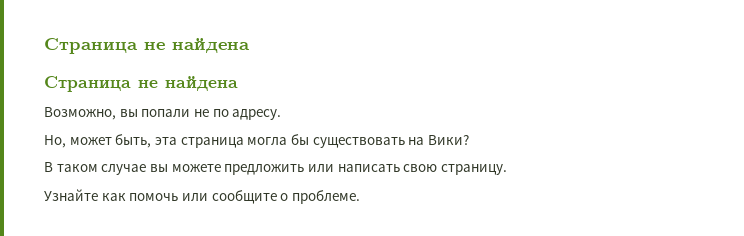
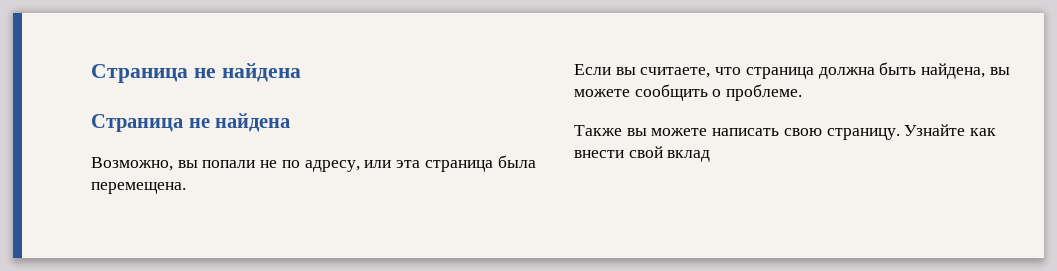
- Возможно, вы попали не по адресу.
- Но, может быть, эта страница могла бы существовать на Вики?
- В таком случае вы можете предложить или написать свою страницу.
- Узнайте как помочь или сообщите о проблеме.
+ Возможно, вы попали не по адресу, или эта страница была перемещена.
+ Если вы считаете, что страница должна быть найдена, вы можете сообщить о проблеме.
+ Также вы можете написать свою страницу. Узнайте как внести свой вклад

